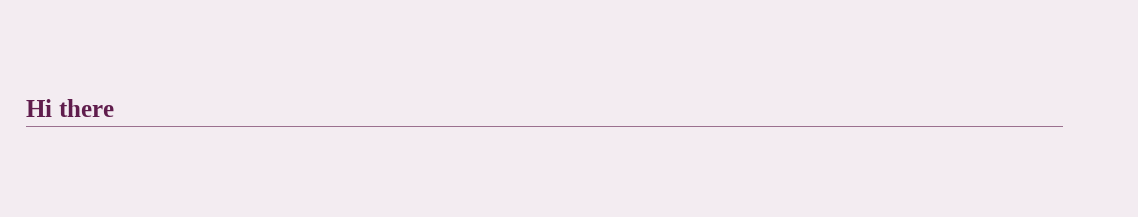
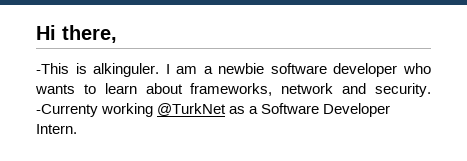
- Hi there
+ Hi there,
+ -This is alkinguler. I am a newbie software developer who wants to learn about frameworks, network and security. -Currenty working @TurkNet as a Software Developer Intern.

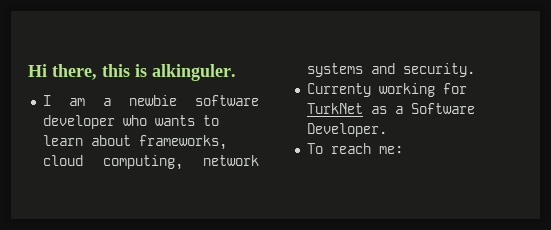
- Hi there,
- -This is alkinguler. I am a newbie software developer who wants to learn about frameworks, network and security. -Currenty working @TurkNet as a Software Developer Intern.
+ Hi there, this is alkinguler.
+ I am a newbie software developer who wants to learn about frameworks, cloud computing, network systems and security.
+ Currenty working for TurkNet as a Software Developer.
+ To reach me:

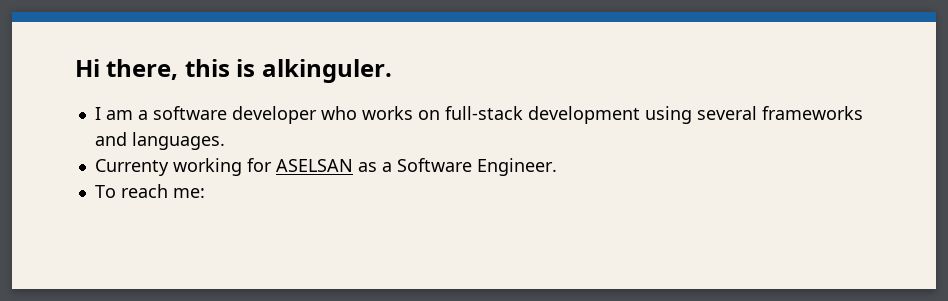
- I am a newbie software developer who wants to learn about frameworks, cloud computing, network systems and security.
+ I am a software developer who works on full-stack development using several frameworks and languages.
- Currenty working for TurkNet as a Software Developer.
+ Currenty working for ASELSAN as a Software Engineer.

